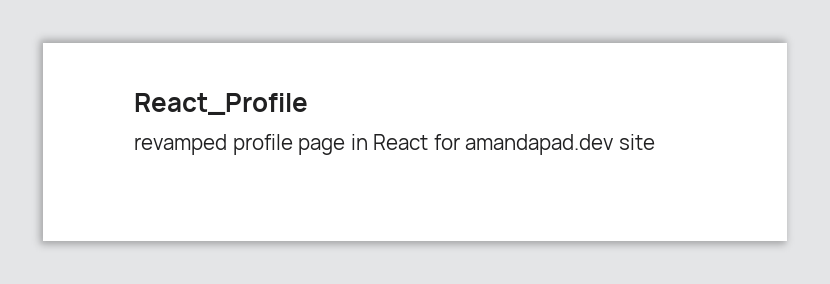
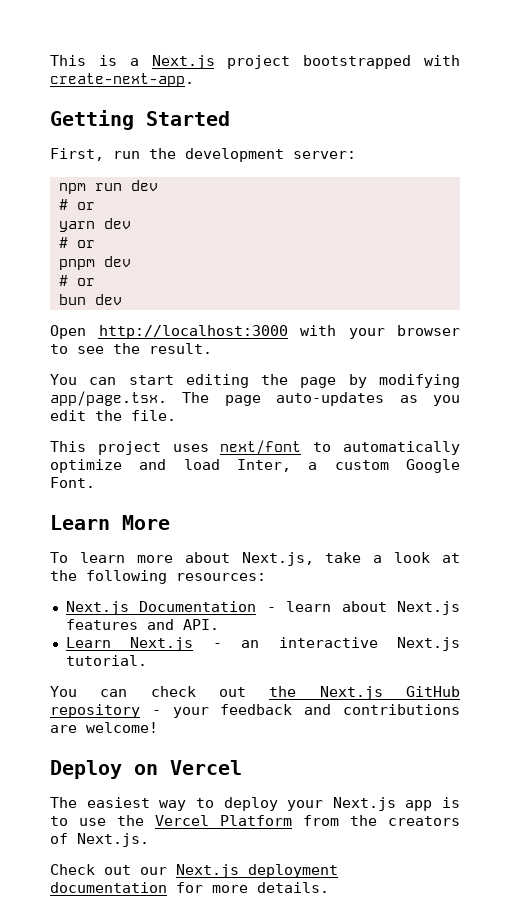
- React_Profile
- revamped profile page in React for amandapad.dev site
+ This is a Next.js project bootstrapped with create-next-app.
+ Getting Started
+ First, run the development server:
+ npm run dev
+ # or
+ yarn dev
+ # or
+ pnpm dev
+ # or
+ bun dev
+ Open http://localhost:3000 with your browser to see the result.
+ You can start editing the page by modifying app/page.tsx. The page auto-updates as you edit the file.
+ This project uses next/font to automatically optimize and load Inter, a custom Google Font.
+ Learn More
+ To learn more about Next.js, take a look at the following resources:
+ Next.js Documentation - learn about Next.js features and API.
+ Learn Next.js - an interactive Next.js tutorial.
+ You can check out the Next.js GitHub repository - your feedback and contributions are welcome!
+ Deploy on Vercel
+ The easiest way to deploy your Next.js app is to use the Vercel Platform from the creators of Next.js.
+ Check out our Next.js deployment documentation for more details.

